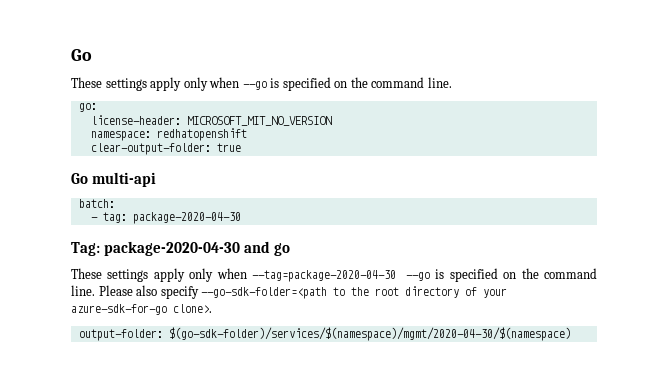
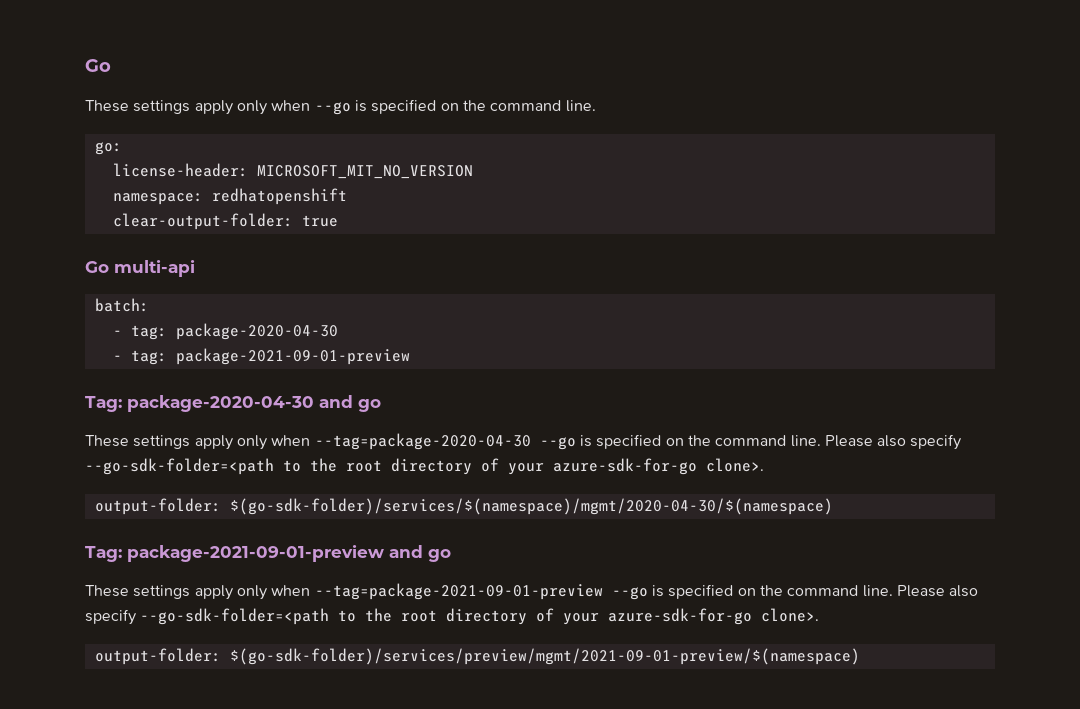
+ - tag: package-2021-09-01-preview
+ Tag: package-2021-09-01-preview and go
+ These settings apply only when --tag=package-2021-09-01-preview --go is specified on the command line. Please also specify --go-sdk-folder=<path to the root directory of your azure-sdk-for-go clone>.
+ output-folder: $(go-sdk-folder)/services/preview/mgmt/2021-09-01-preview/$(namespace)

